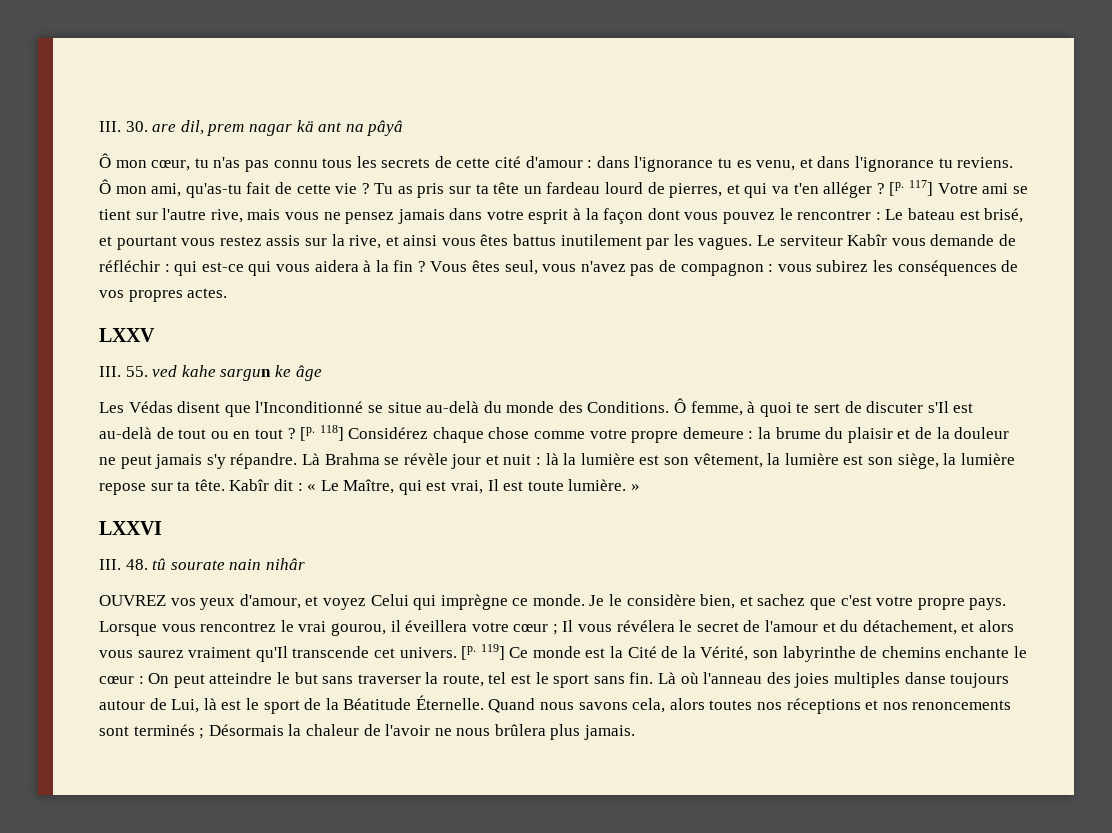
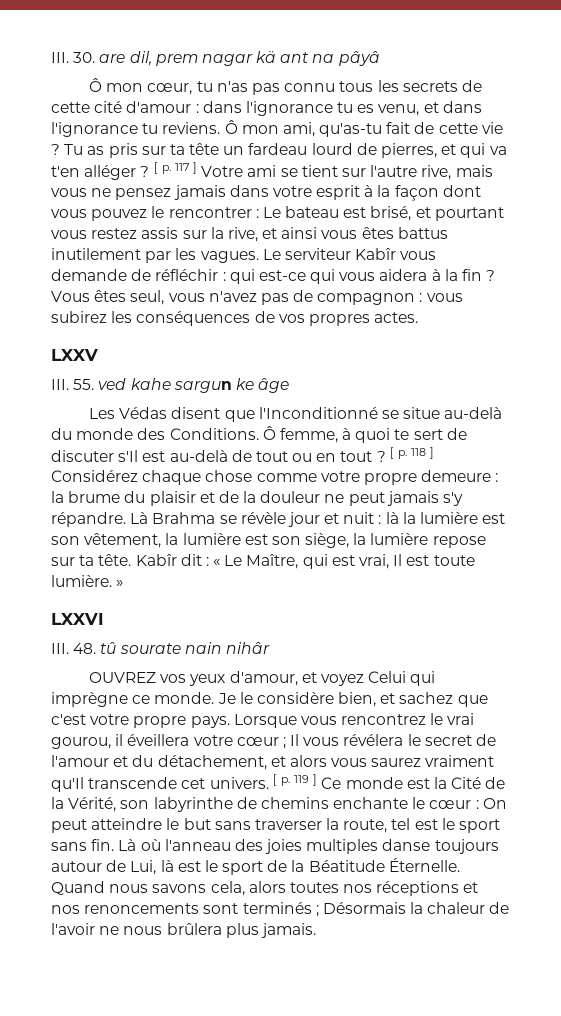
- [p. 117] Votre ami se tient sur l'autre rive, mais vous ne pensez jamais dans votre esprit à la façon dont vous pouvez le rencontrer : Le bateau est brisé, et pourtant vous restez assis sur la rive, et ainsi vous êtes battus inutilement par les vagues.
+ [ p. 117 ] Votre ami se tient sur l'autre rive, mais vous ne pensez jamais dans votre esprit à la façon dont vous pouvez le rencontrer : Le bateau est brisé, et pourtant vous restez assis sur la rive, et ainsi vous êtes battus inutilement par les vagues.
- [p. 118] Considérez chaque chose comme votre propre demeure : la brume du plaisir et de la douleur ne peut jamais s'y répandre.
+ [ p. 118 ] Considérez chaque chose comme votre propre demeure : la brume du plaisir et de la douleur ne peut jamais s'y répandre.
- [p. 119] Ce monde est la Cité de la Vérité, son labyrinthe de chemins enchante le cœur : On peut atteindre le but sans traverser la route, tel est le sport sans fin.
+ [ p. 119 ] Ce monde est la Cité de la Vérité, son labyrinthe de chemins enchante le cœur : On peut atteindre le but sans traverser la route, tel est le sport sans fin.

